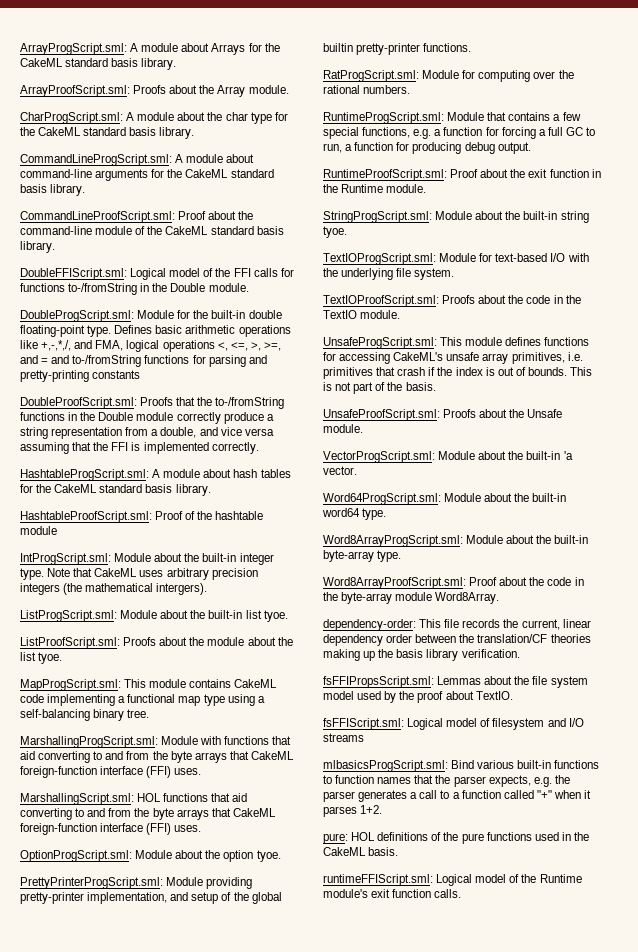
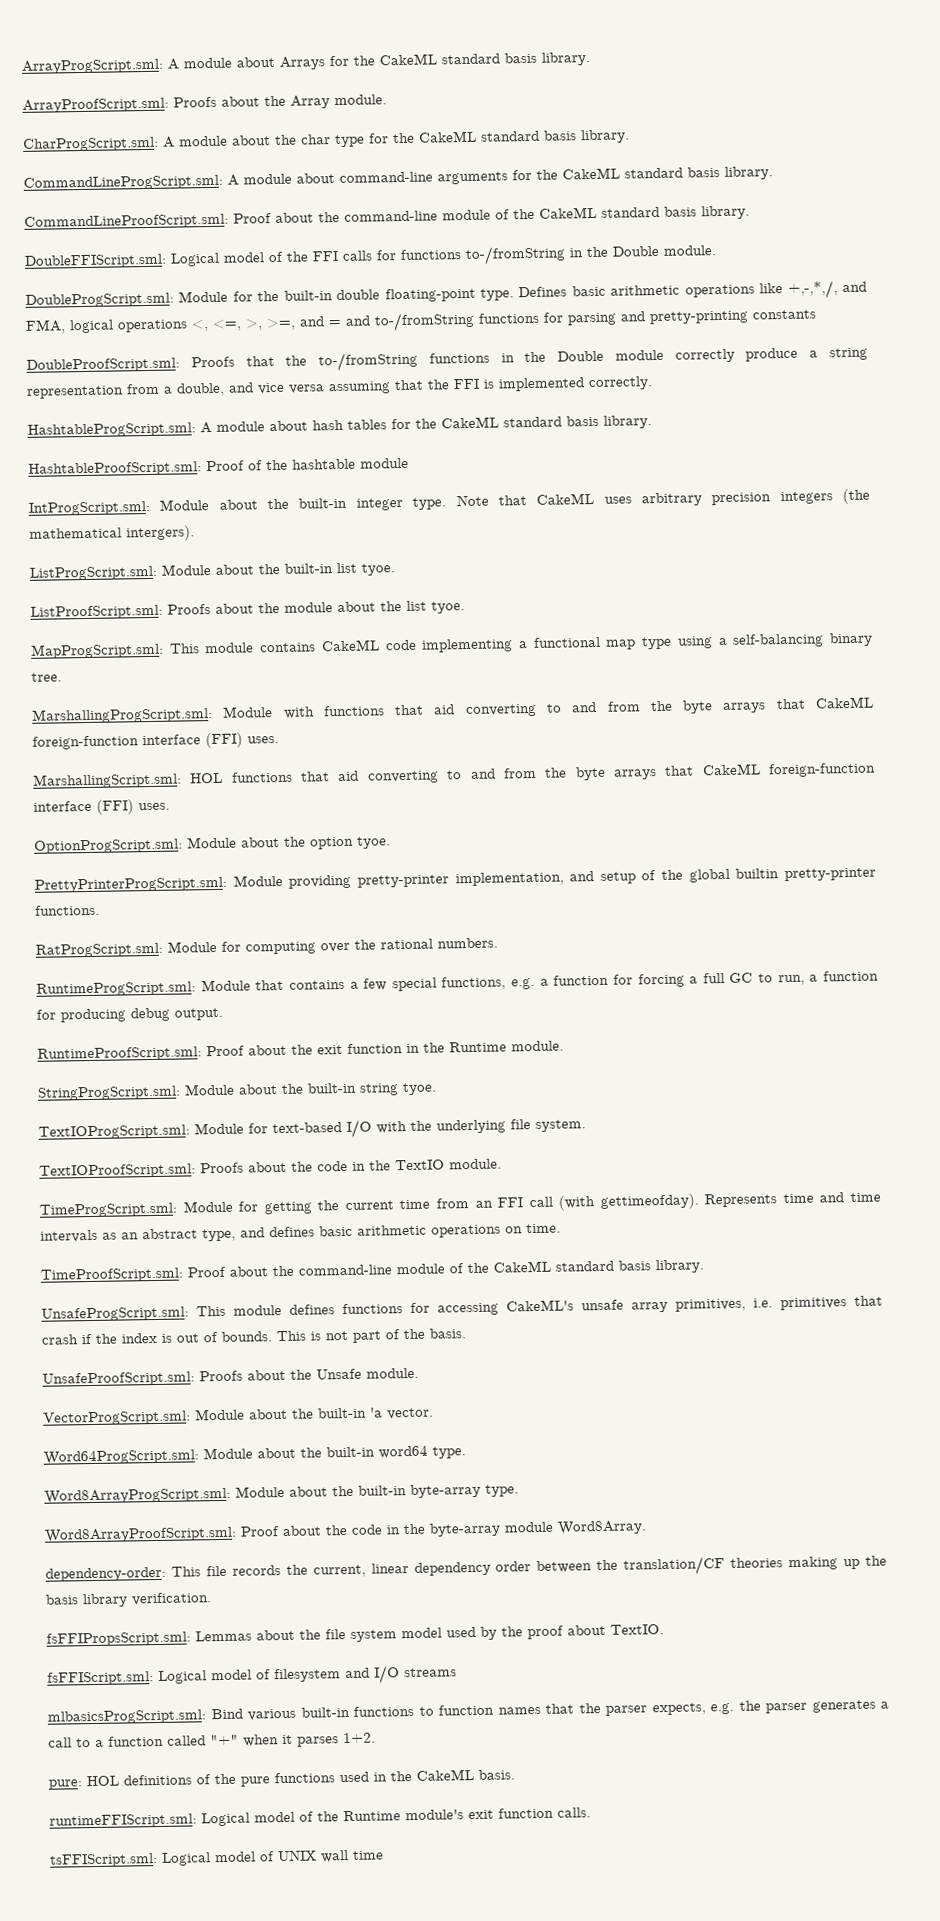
+ TimeProgScript.sml: Module for getting the current time from an FFI call (with gettimeofday). Represents time and time intervals as an abstract type, and defines basic arithmetic operations on time.
+ TimeProofScript.sml: Proof about the command-line module of the CakeML standard basis library.
+ tsFFIScript.sml: Logical model of UNIX wall time

